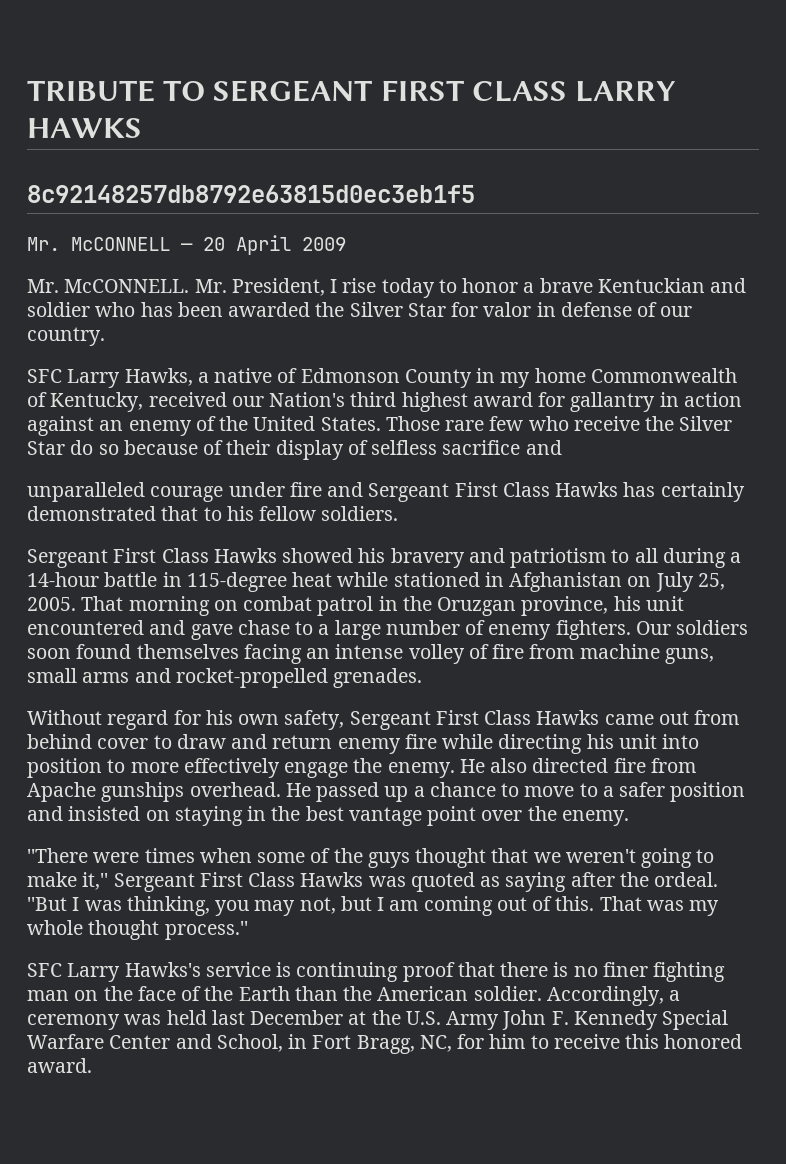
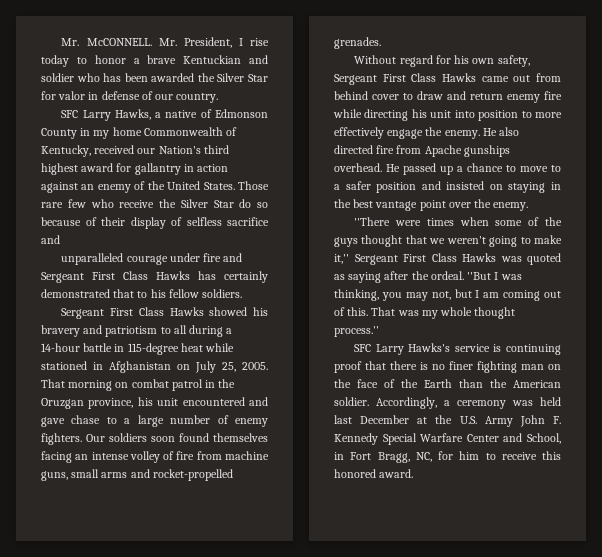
- TRIBUTE TO SERGEANT FIRST CLASS LARRY HAWKS
- 8c92148257db8792e63815d0ec3eb1f5
- Mr. McCONNELL — 20 April 2009

